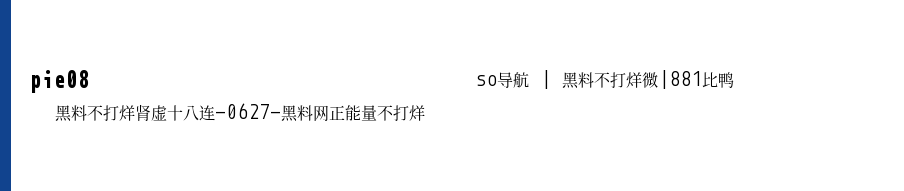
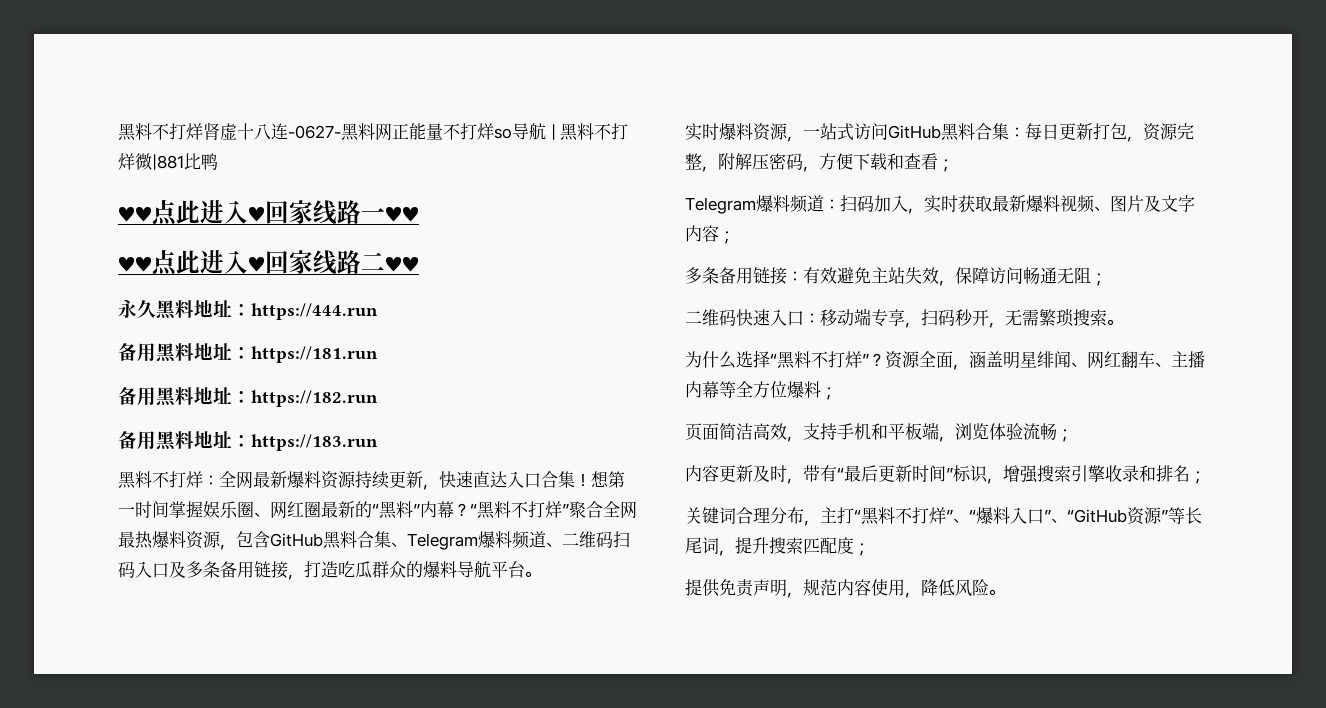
- pie08
+ ♥♥点此进入♥回家线路一♥♥
+ ♥♥点此进入♥回家线路二♥♥
+ 永久黑料地址：https://444.run
+ 备用黑料地址：https://181.run
+ 备用黑料地址：https://182.run
+ 备用黑料地址：https://183.run
+ 黑料不打烊：全网最新爆料资源持续更新，快速直达入口合集！想第一时间掌握娱乐圈、网红圈最新的“黑料”内幕？“黑料不打烊”聚合全网最热爆料资源，包含GitHub黑料合集、Telegram爆料频道、二维码扫码入口及多条备用链接，打造吃瓜群众的爆料导航平台。
+ 实时爆料资源，一站式访问GitHub黑料合集：每日更新打包，资源完整，附解压密码，方便下载和查看；
+ Telegram爆料频道：扫码加入，实时获取最新爆料视频、图片及文字内容；
+ 多条备用链接：有效避免主站失效，保障访问畅通无阻；
+ 二维码快速入口：移动端专享，扫码秒开，无需繁琐搜索。
+ 为什么选择“黑料不打烊”？资源全面，涵盖明星绯闻、网红翻车、主播内幕等全方位爆料；
+ 页面简洁高效，支持手机和平板端，浏览体验流畅；
+ 内容更新及时，带有“最后更新时间”标识，增强搜索引擎收录和排名；
+ 关键词合理分布，主打“黑料不打烊”、“爆料入口”、“GitHub资源”等长尾词，提升搜索匹配度；
+ 提供免责声明，规范内容使用，降低风险。

